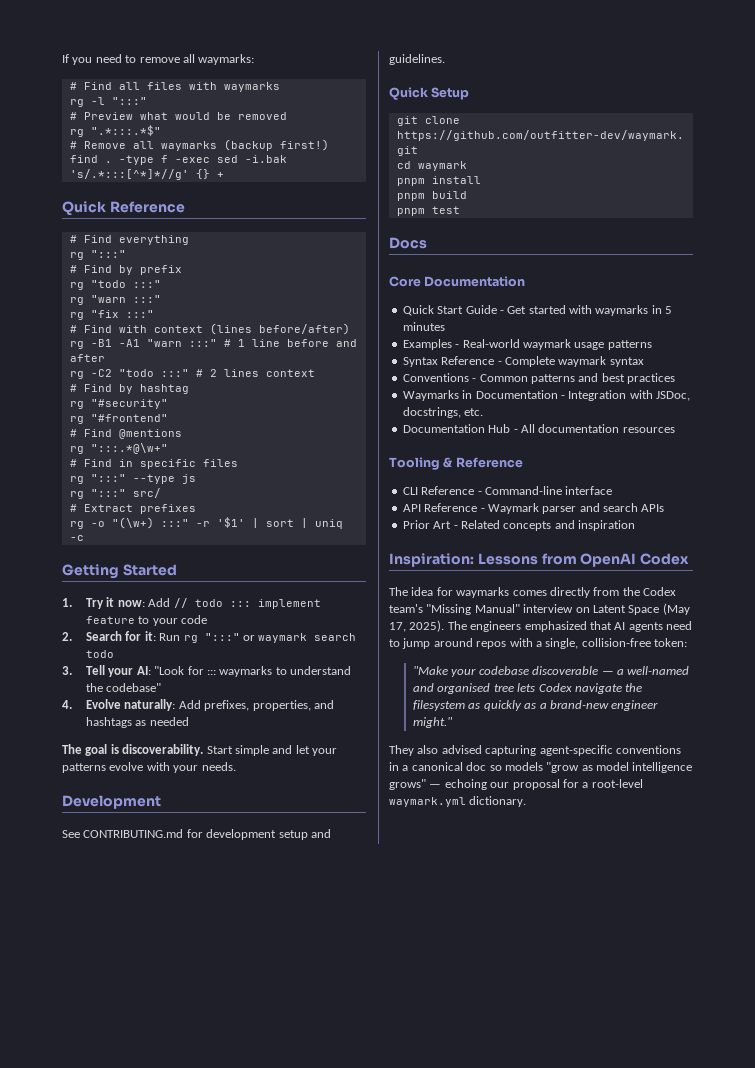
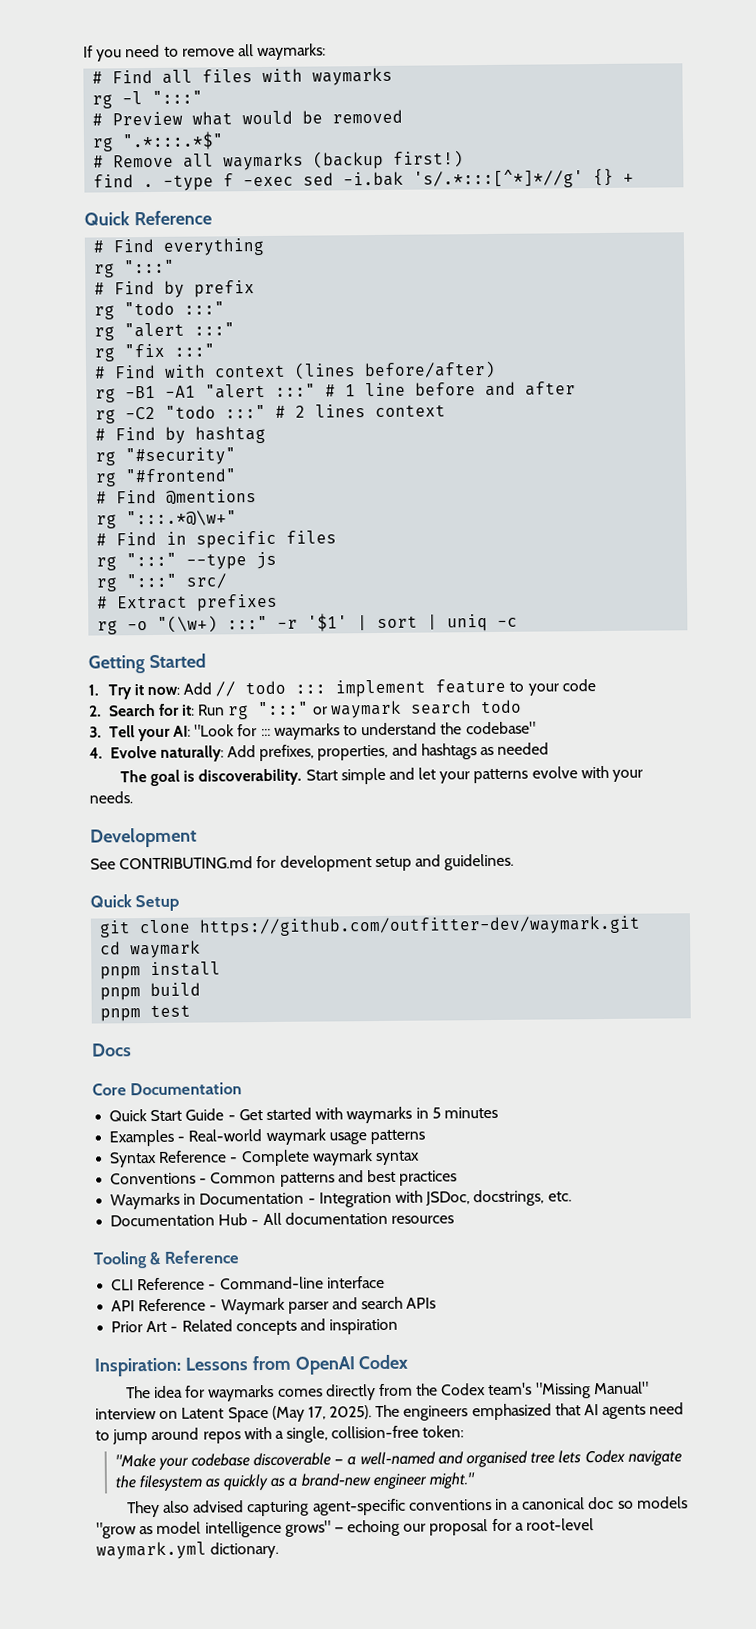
- rg "warn :::"
+ rg "alert :::"
- rg -B1 -A1 "warn :::" # 1 line before and after
+ rg -B1 -A1 "alert :::" # 1 line before and after

